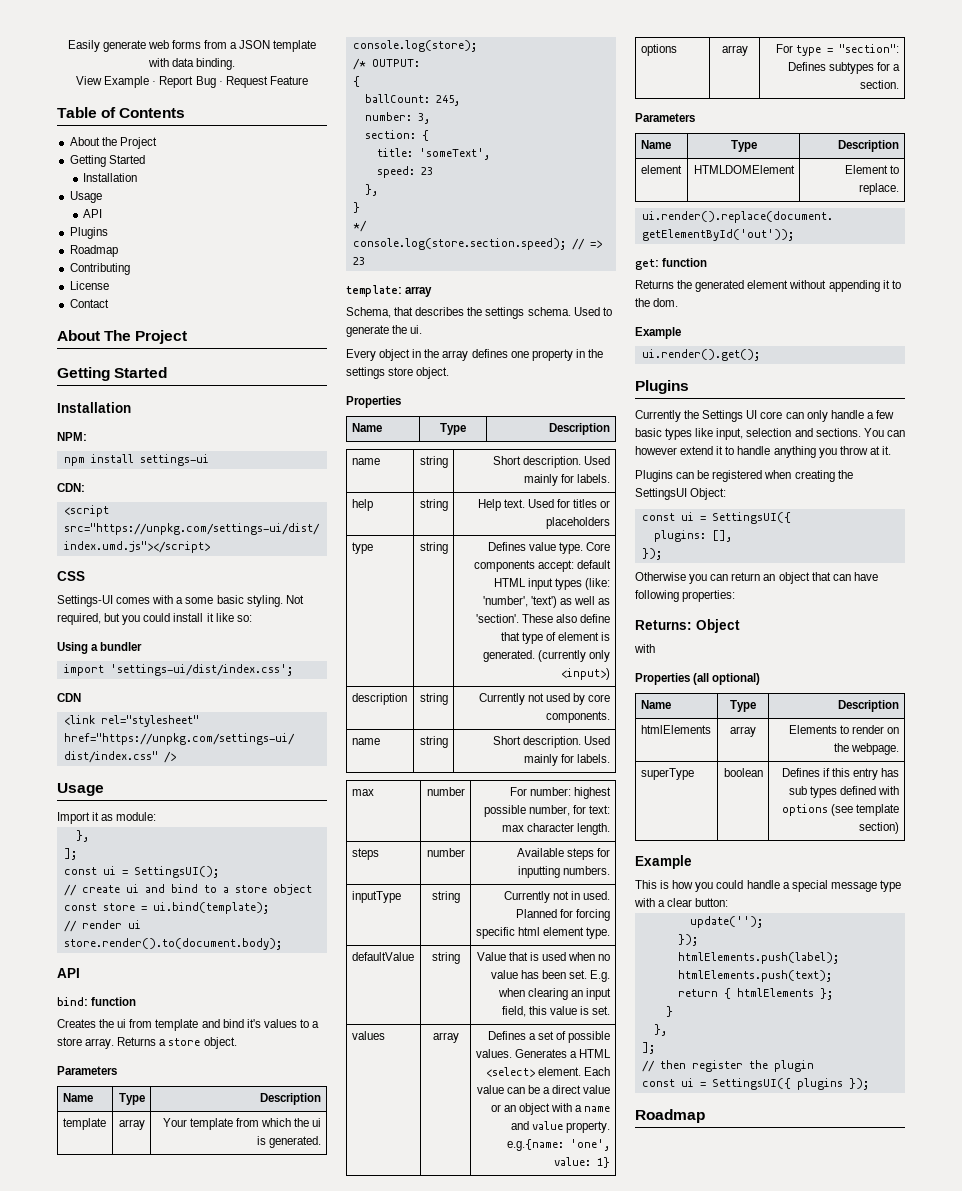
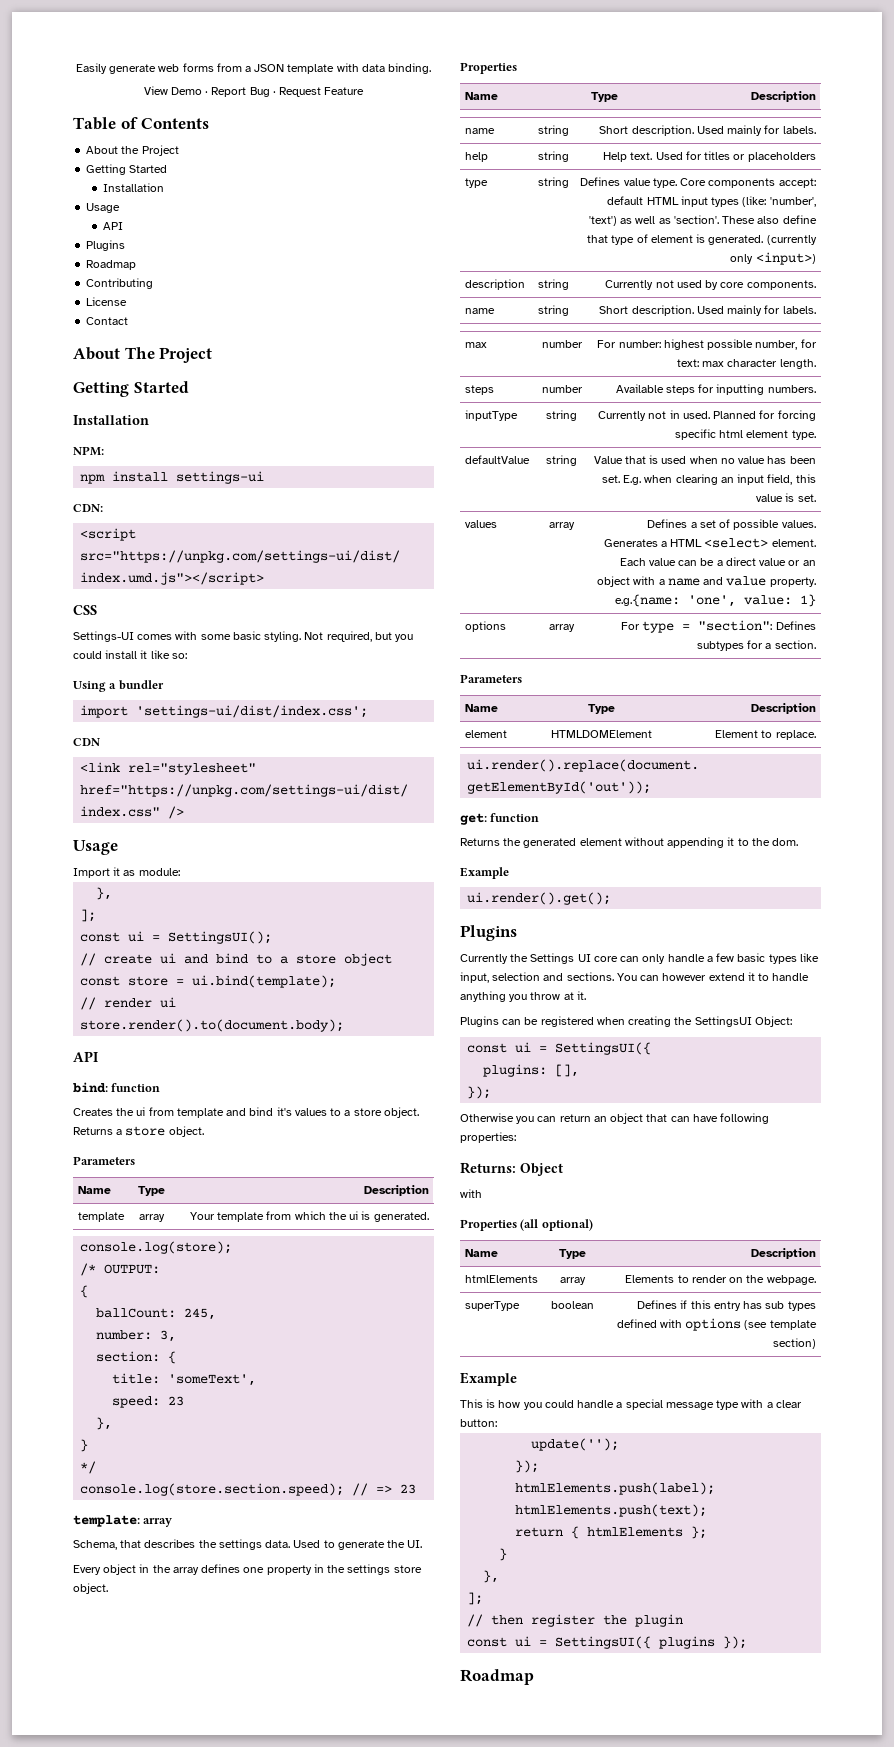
- View Example · Report Bug · Request Feature
+ View Demo · Report Bug · Request Feature
- Settings-UI comes with a some basic styling.
+ Settings-UI comes with some basic styling.
- Creates the ui from template and bind it's values to a store array.
+ Creates the ui from template and bind it's values to a store object.
- Schema, that describes the settings schema.
+ Schema, that describes the settings data.
- Used to generate the ui.
+ Used to generate the UI.

